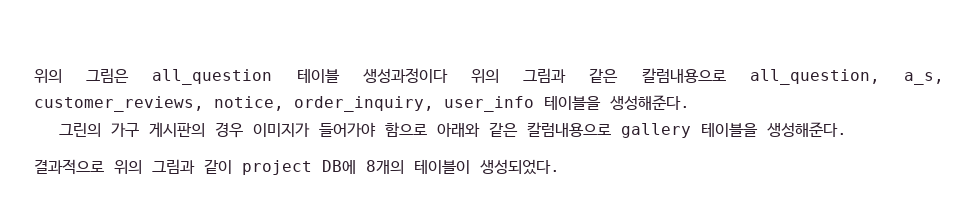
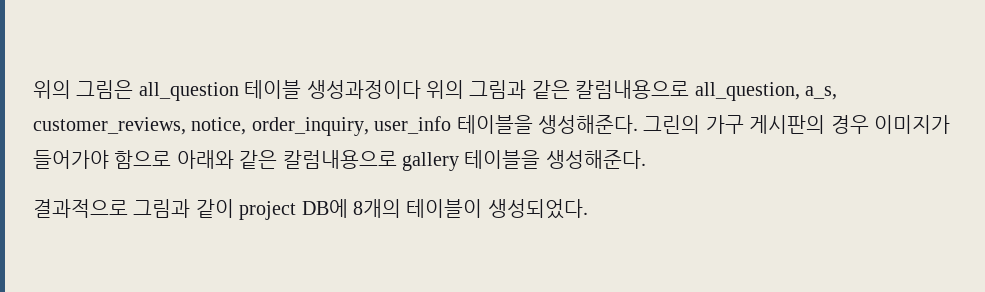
- 위의 그림은 all_question 테이블 생성과정이다 위의 그림과 같은 칼럼내용으로 all_question, a_s, customer_reviews, notice, order_inquiry, user_info 테이블을 생성해준다.
- 그린의 가구 게시판의 경우 이미지가 들어가야 함으로 아래와 같은 칼럼내용으로 gallery 테이블을 생성해준다.
+ 위의 그림은 all_question 테이블 생성과정이다 위의 그림과 같은 칼럼내용으로 all_question, a_s, customer_reviews, notice, order_inquiry, user_info 테이블을 생성해준다. 그린의 가구 게시판의 경우 이미지가 들어가야 함으로 아래와 같은 칼럼내용으로 gallery 테이블을 생성해준다.
- 결과적으로 위의 그림과 같이 project DB에 8개의 테이블이 생성되었다.
+ 결과적으로 그림과 같이 project DB에 8개의 테이블이 생성되었다.

